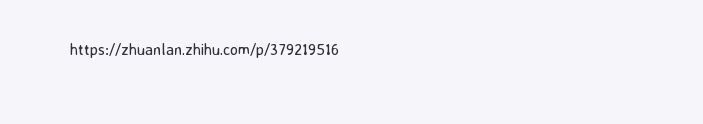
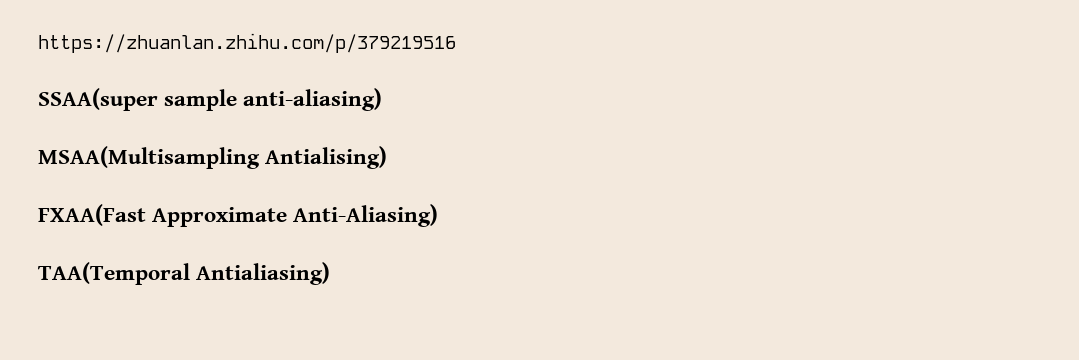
+ SSAA(super sample anti-aliasing)
+ MSAA(Multisampling Antialising)
+ FXAA(Fast Approximate Anti-Aliasing)
+ TAA(Temporal Antialiasing)

